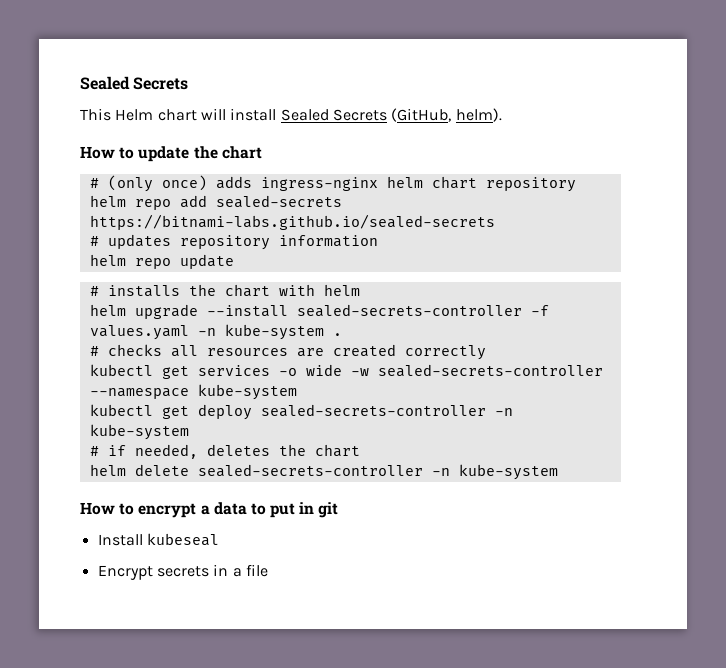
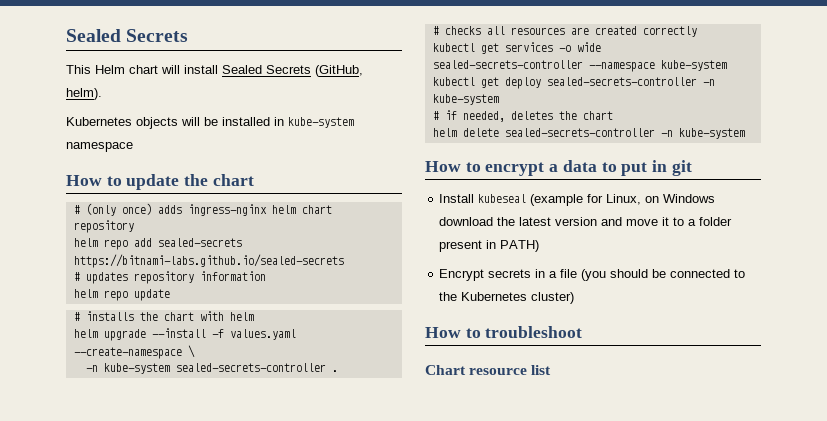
+ Kubernetes objects will be installed in kube-system namespace
- helm upgrade --install sealed-secrets-controller -f values.yaml -n kube-system .
+ helm upgrade --install -f values.yaml --create-namespace \
+ -n kube-system sealed-secrets-controller .
- kubectl get services -o wide -w sealed-secrets-controller --namespace kube-system
+ kubectl get services -o wide sealed-secrets-controller --namespace kube-system
- Install kubeseal
+ Install kubeseal (example for Linux, on Windows download the latest version and move it to a folder present in PATH)
- Encrypt secrets in a file
+ Encrypt secrets in a file (you should be connected to the Kubernetes cluster)
+ How to troubleshoot
+ Chart resource list

